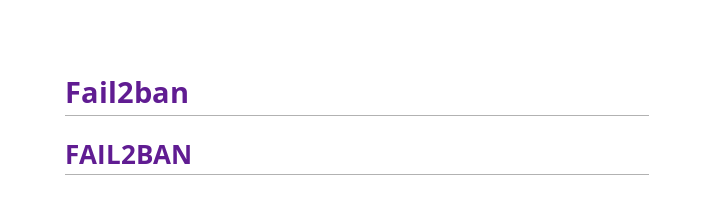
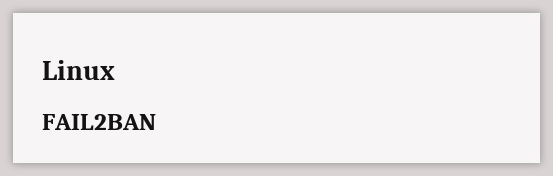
- Fail2ban
+ Linux

